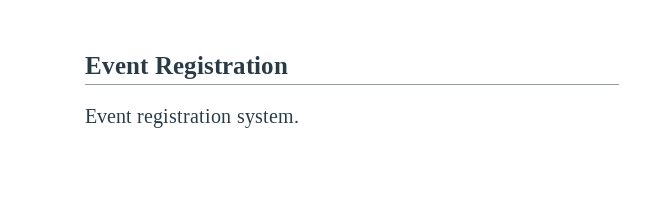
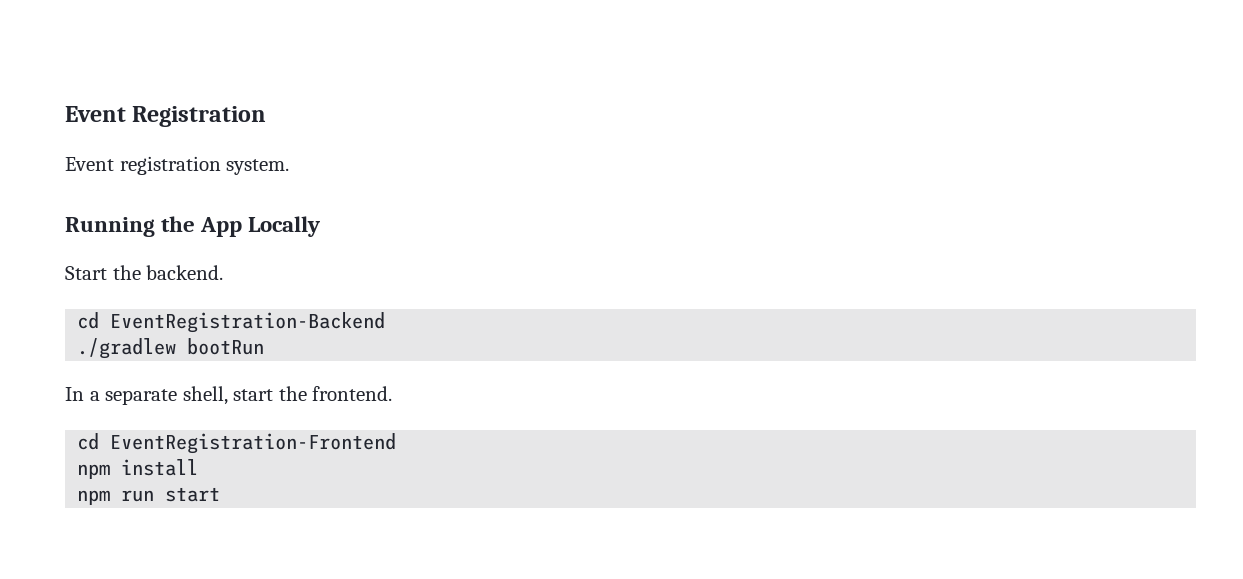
+ Running the App Locally
+ Start the backend.
+ cd EventRegistration-Backend
+ ./gradlew bootRun
+ In a separate shell, start the frontend.
+ cd EventRegistration-Frontend
+ npm install
+ npm run start

